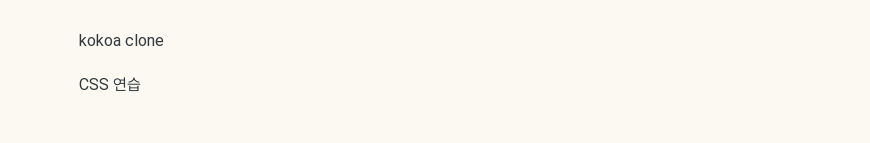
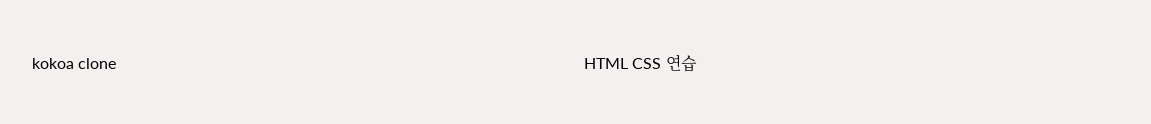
- CSS 연습
+ HTML CSS 연습

